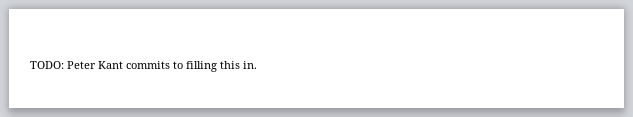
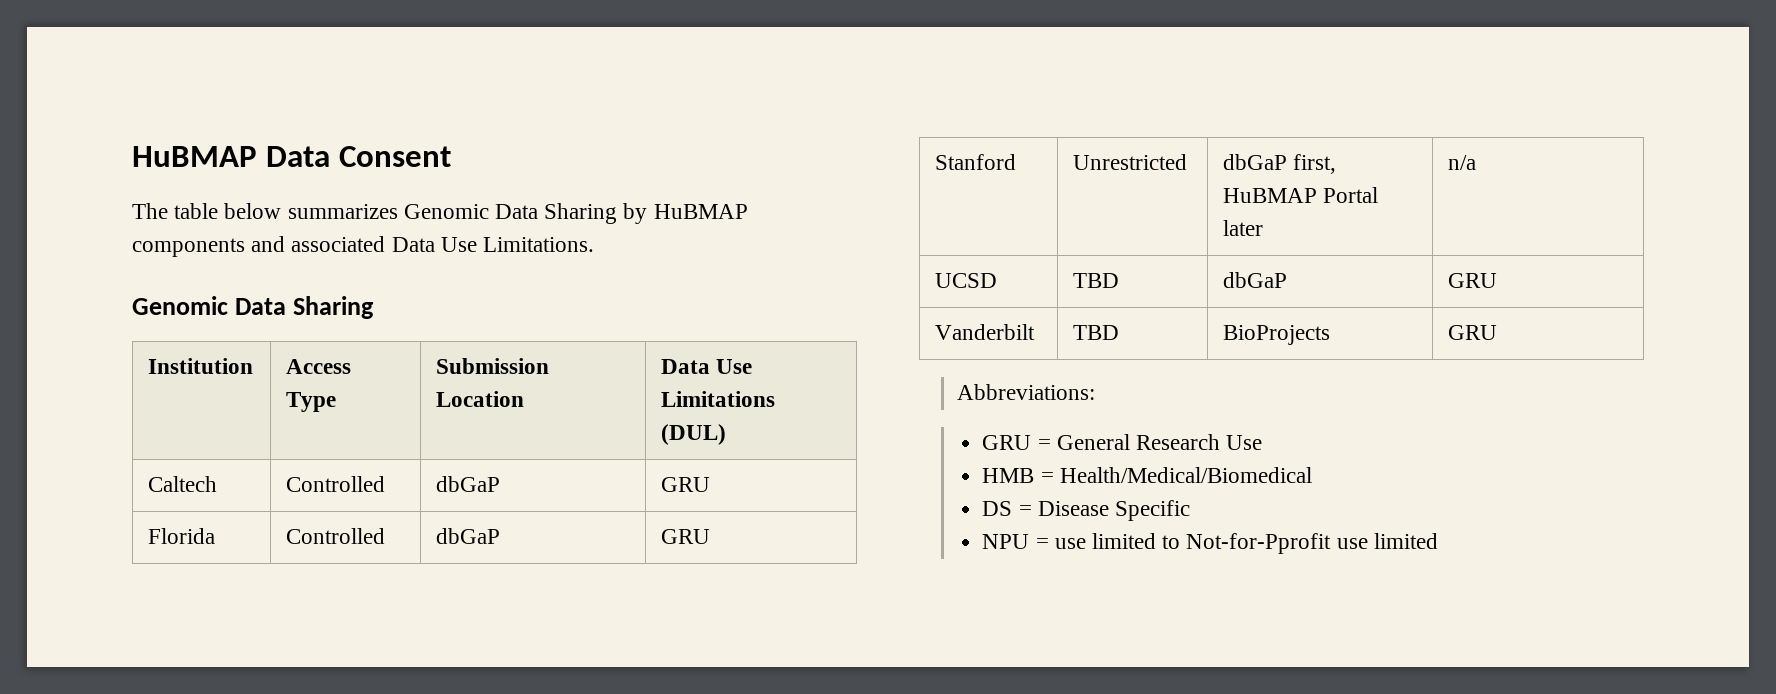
- TODO: Peter Kant commits to filling this in.
+ HuBMAP Data Consent
+ The table below summarizes Genomic Data Sharing by HuBMAP components and associated Data Use Limitations.
+ Genomic Data Sharing
+ Institution | Access Type | Submission Location | Data Use Limitations (DUL)
+ Caltech | Controlled | dbGaP | GRU
+ Florida | Controlled | dbGaP | GRU
+ Stanford | Unrestricted | dbGaP first, HuBMAP Portal later | n/a
+ UCSD | TBD | dbGaP | GRU
+ Vanderbilt | TBD | BioProjects | GRU
+ Abbreviations:
+ GRU = General Research Use
+ HMB = Health/Medical/Biomedical
+ DS = Disease Specific
+ NPU = use limited to Not-for-Pprofit use limited

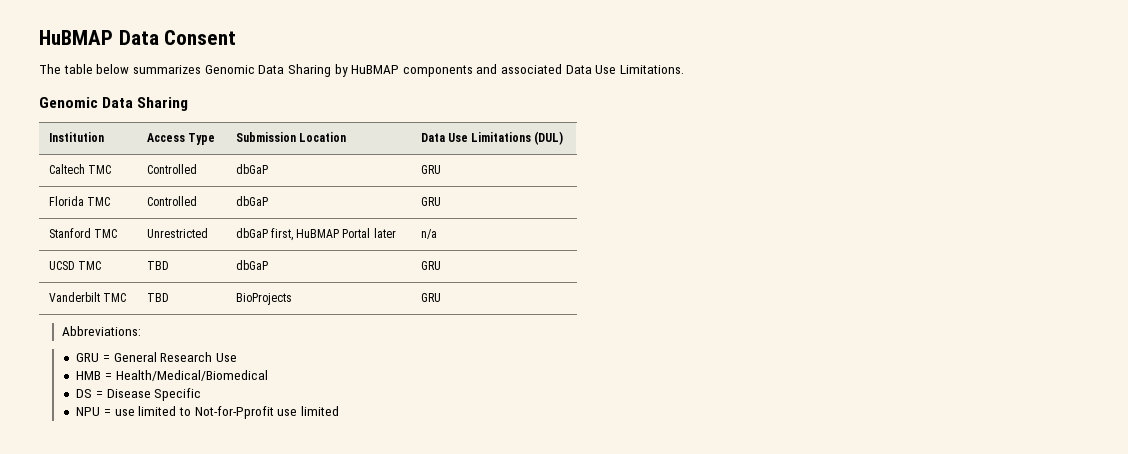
- Caltech | Controlled | dbGaP | GRU
+ Caltech TMC | Controlled | dbGaP | GRU
- Florida | Controlled | dbGaP | GRU
+ Florida TMC | Controlled | dbGaP | GRU
- Stanford | Unrestricted | dbGaP first, HuBMAP Portal later | n/a
+ Stanford TMC | Unrestricted | dbGaP first, HuBMAP Portal later | n/a
- UCSD | TBD | dbGaP | GRU
+ UCSD TMC | TBD | dbGaP | GRU
- Vanderbilt | TBD | BioProjects | GRU
+ Vanderbilt TMC | TBD | BioProjects | GRU

